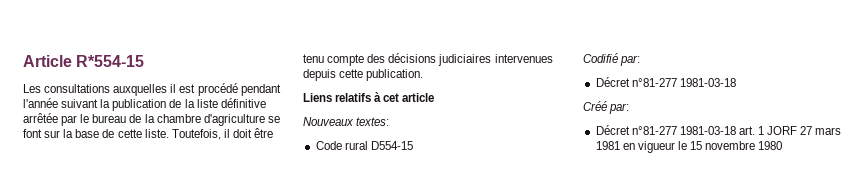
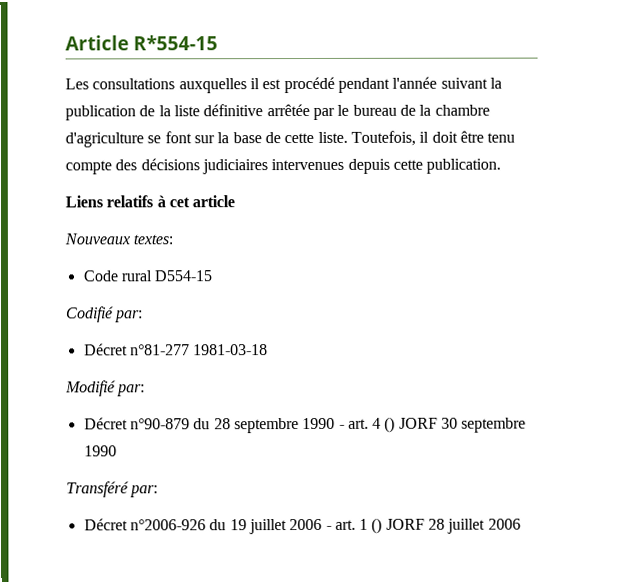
- Créé par:
- Décret n°81-277 1981-03-18 art. 1 JORF 27 mars 1981 en vigueur le 15 novembre 1980
+ Modifié par:
+ Décret n°90-879 du 28 septembre 1990 - art. 4 () JORF 30 septembre 1990
+ Transféré par:
+ Décret n°2006-926 du 19 juillet 2006 - art. 1 () JORF 28 juillet 2006

